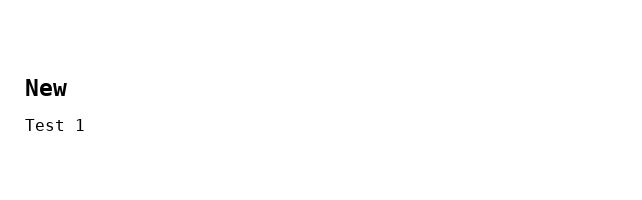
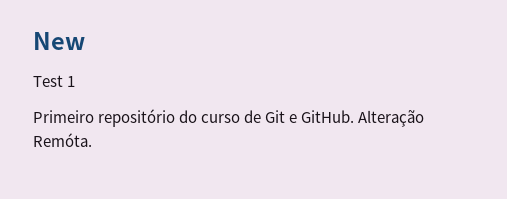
+ Primeiro repositório do curso de Git e GitHub. Alteração Remóta.

